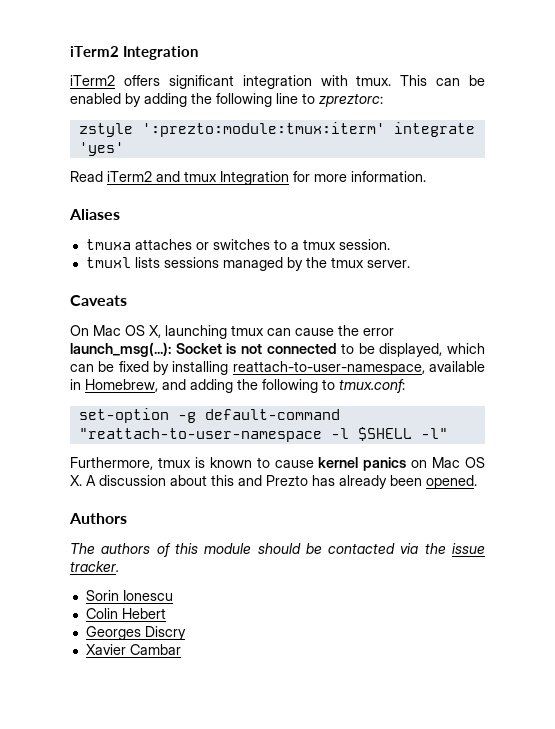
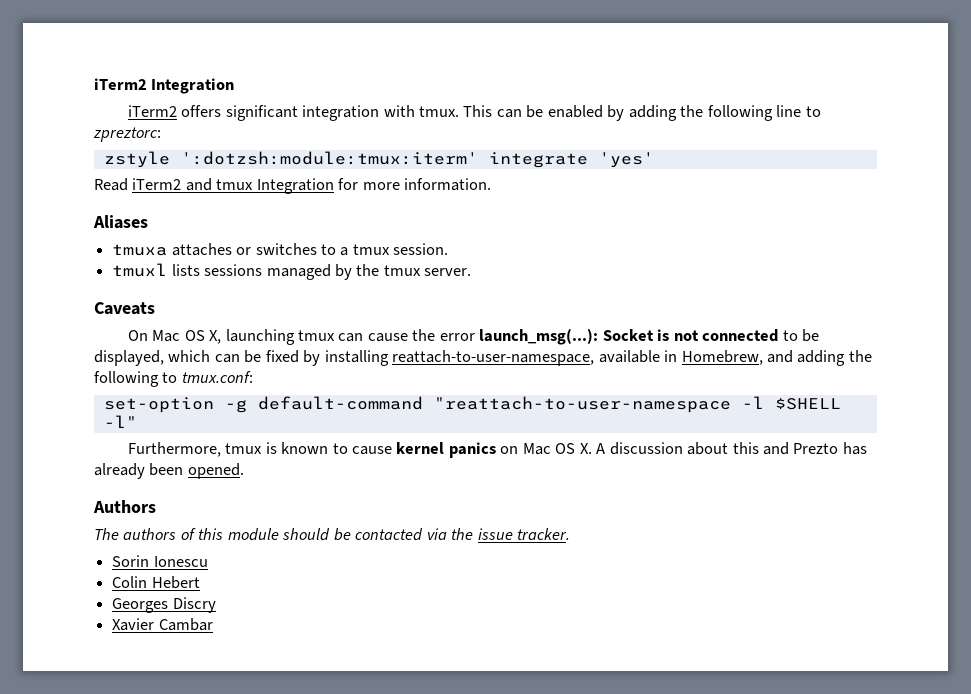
- zstyle ':prezto:module:tmux:iterm' integrate 'yes'
+ zstyle ':dotzsh:module:tmux:iterm' integrate 'yes'

